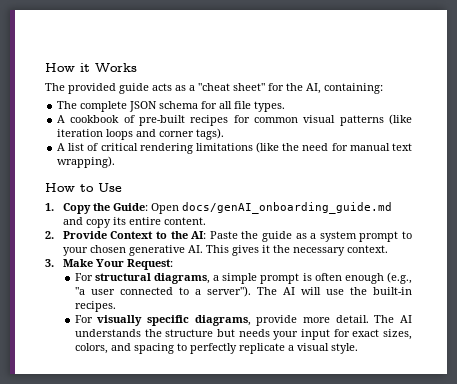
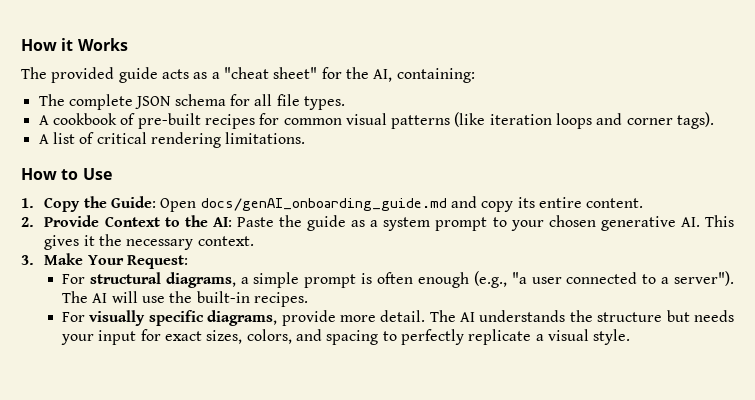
- A list of critical rendering limitations (like the need for manual text wrapping).
+ A list of critical rendering limitations.

